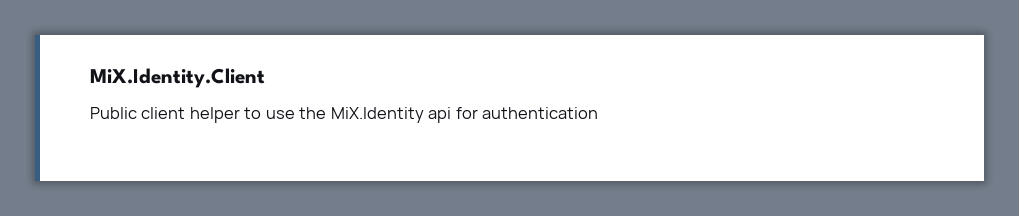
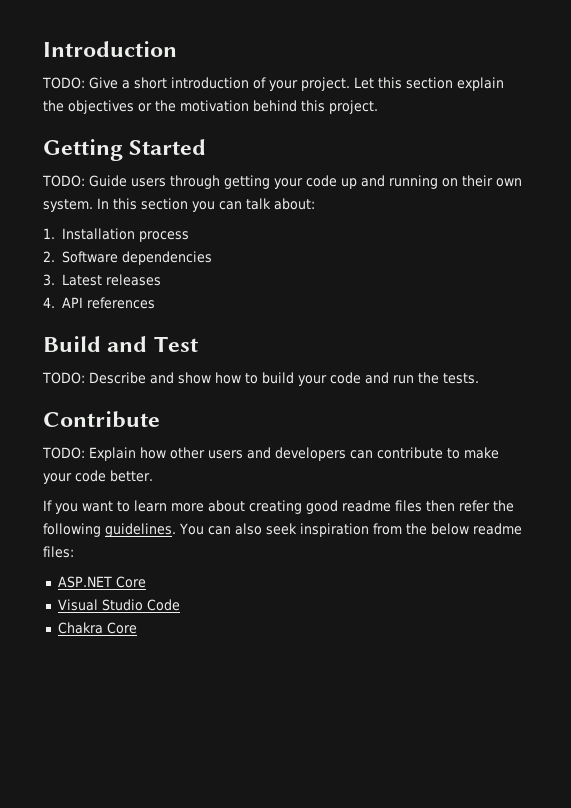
- MiX.Identity.Client
- Public client helper to use the MiX.Identity api for authentication
+ Introduction
+ TODO: Give a short introduction of your project. Let this section explain the objectives or the motivation behind this project.
+ Getting Started
+ TODO: Guide users through getting your code up and running on their own system. In this section you can talk about:
+ 1. Installation process
+ 2. Software dependencies
+ 3. Latest releases
+ 4. API references
+ Build and Test
+ TODO: Describe and show how to build your code and run the tests.
+ Contribute
+ TODO: Explain how other users and developers can contribute to make your code better.
+ If you want to learn more about creating good readme files then refer the following guidelines. You can also seek inspiration from the below readme files:
+ ASP.NET Core
+ Visual Studio Code
+ Chakra Core

